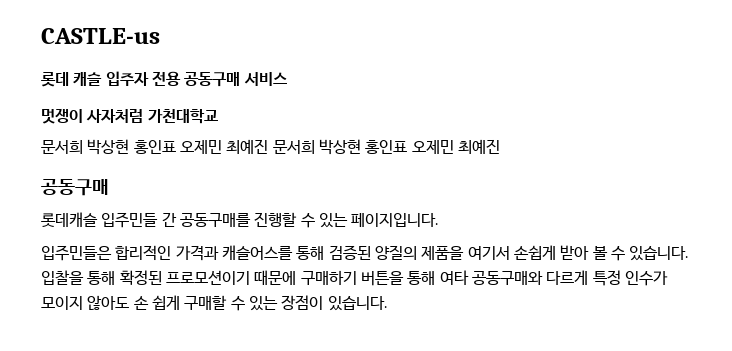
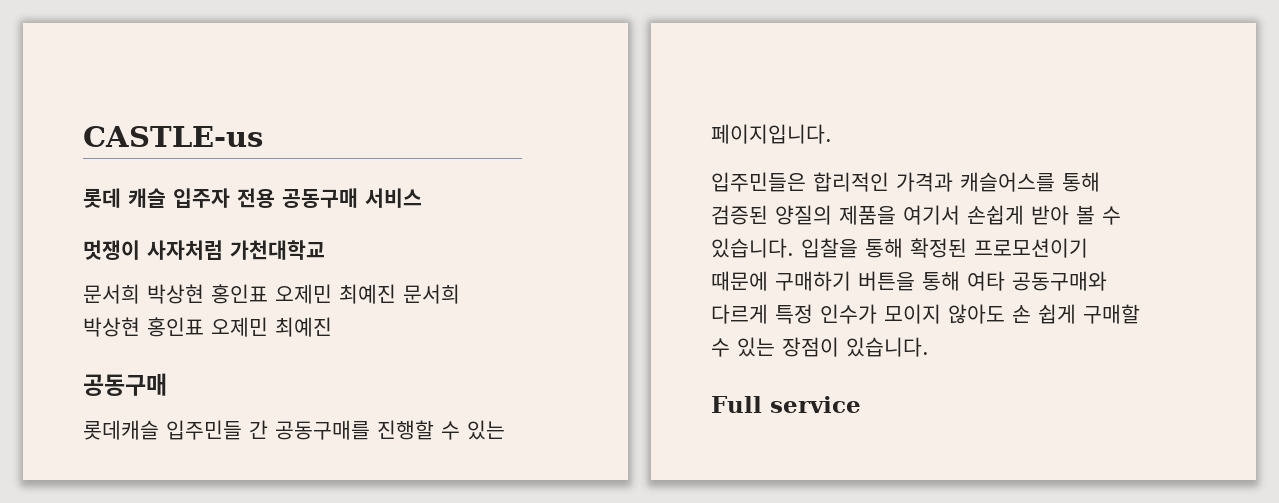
+ Full service

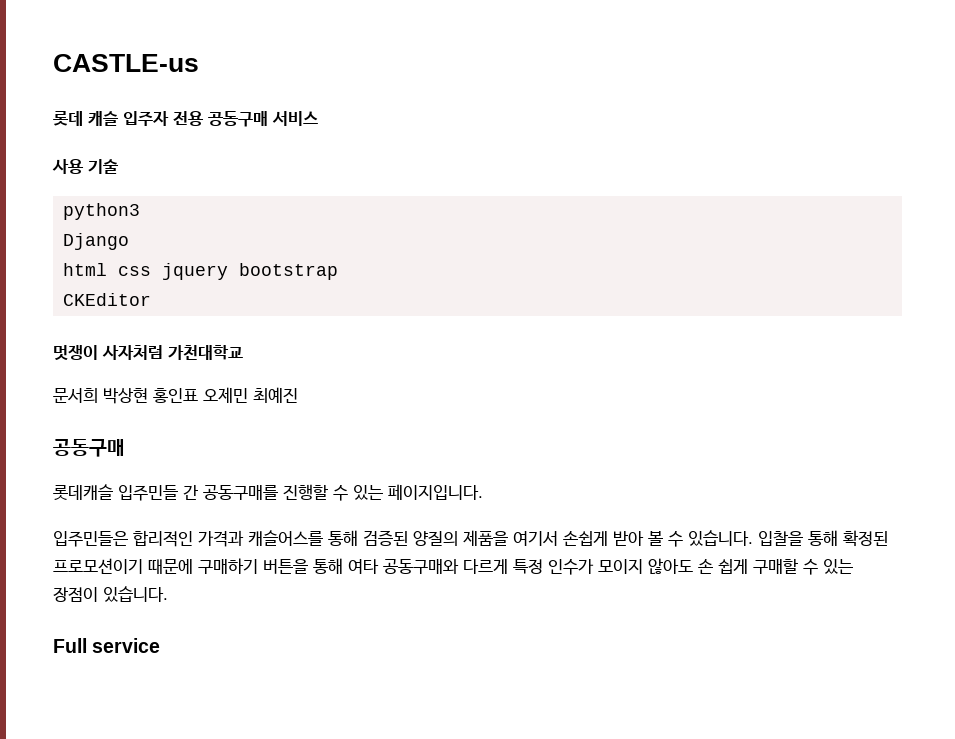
+ 사용 기술
+ python3
+ Django
+ html css jquery bootstrap
+ CKEditor
- 문서희 박상현 홍인표 오제민 최예진 문서희 박상현 홍인표 오제민 최예진
+ 문서희 박상현 홍인표 오제민 최예진

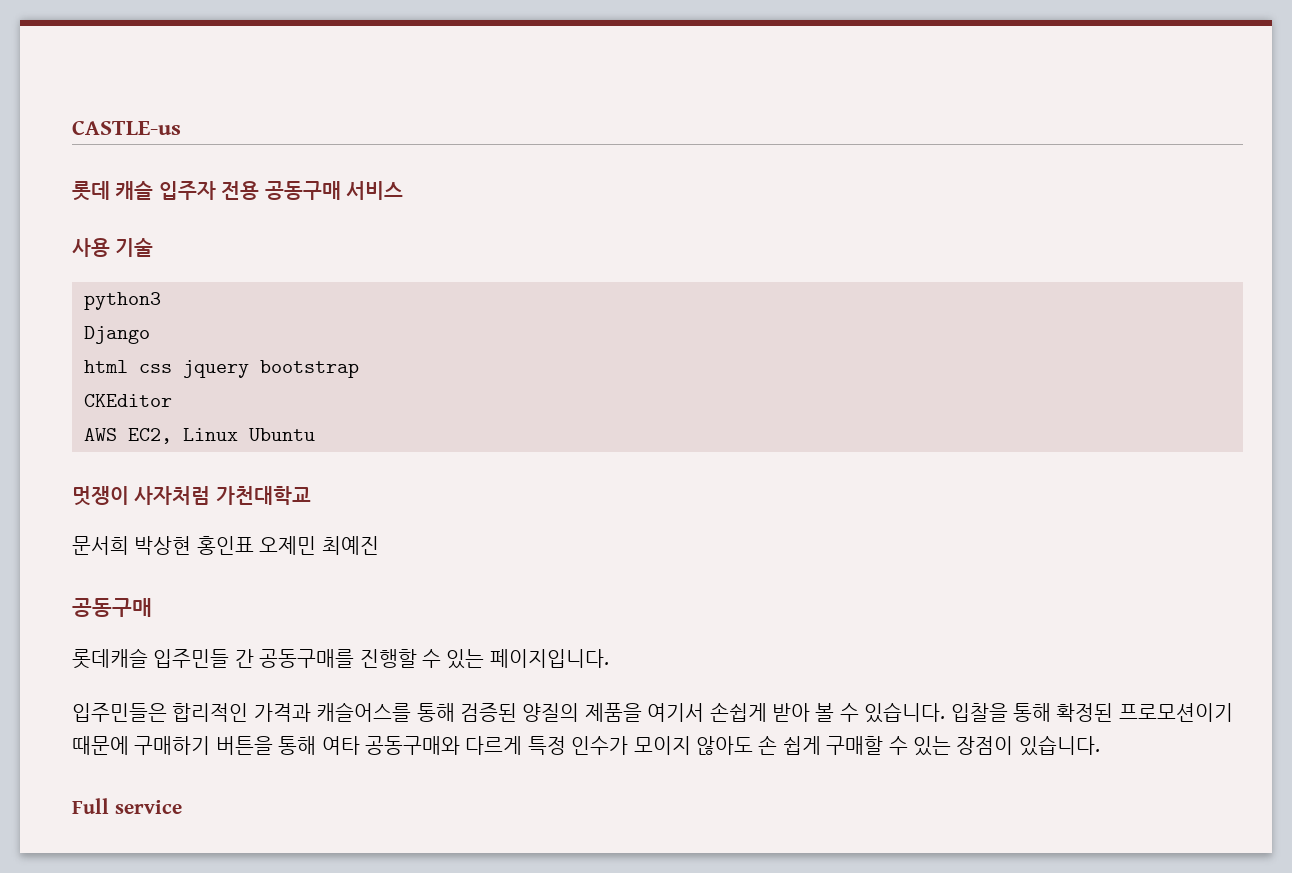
+ AWS EC2, Linux Ubuntu

